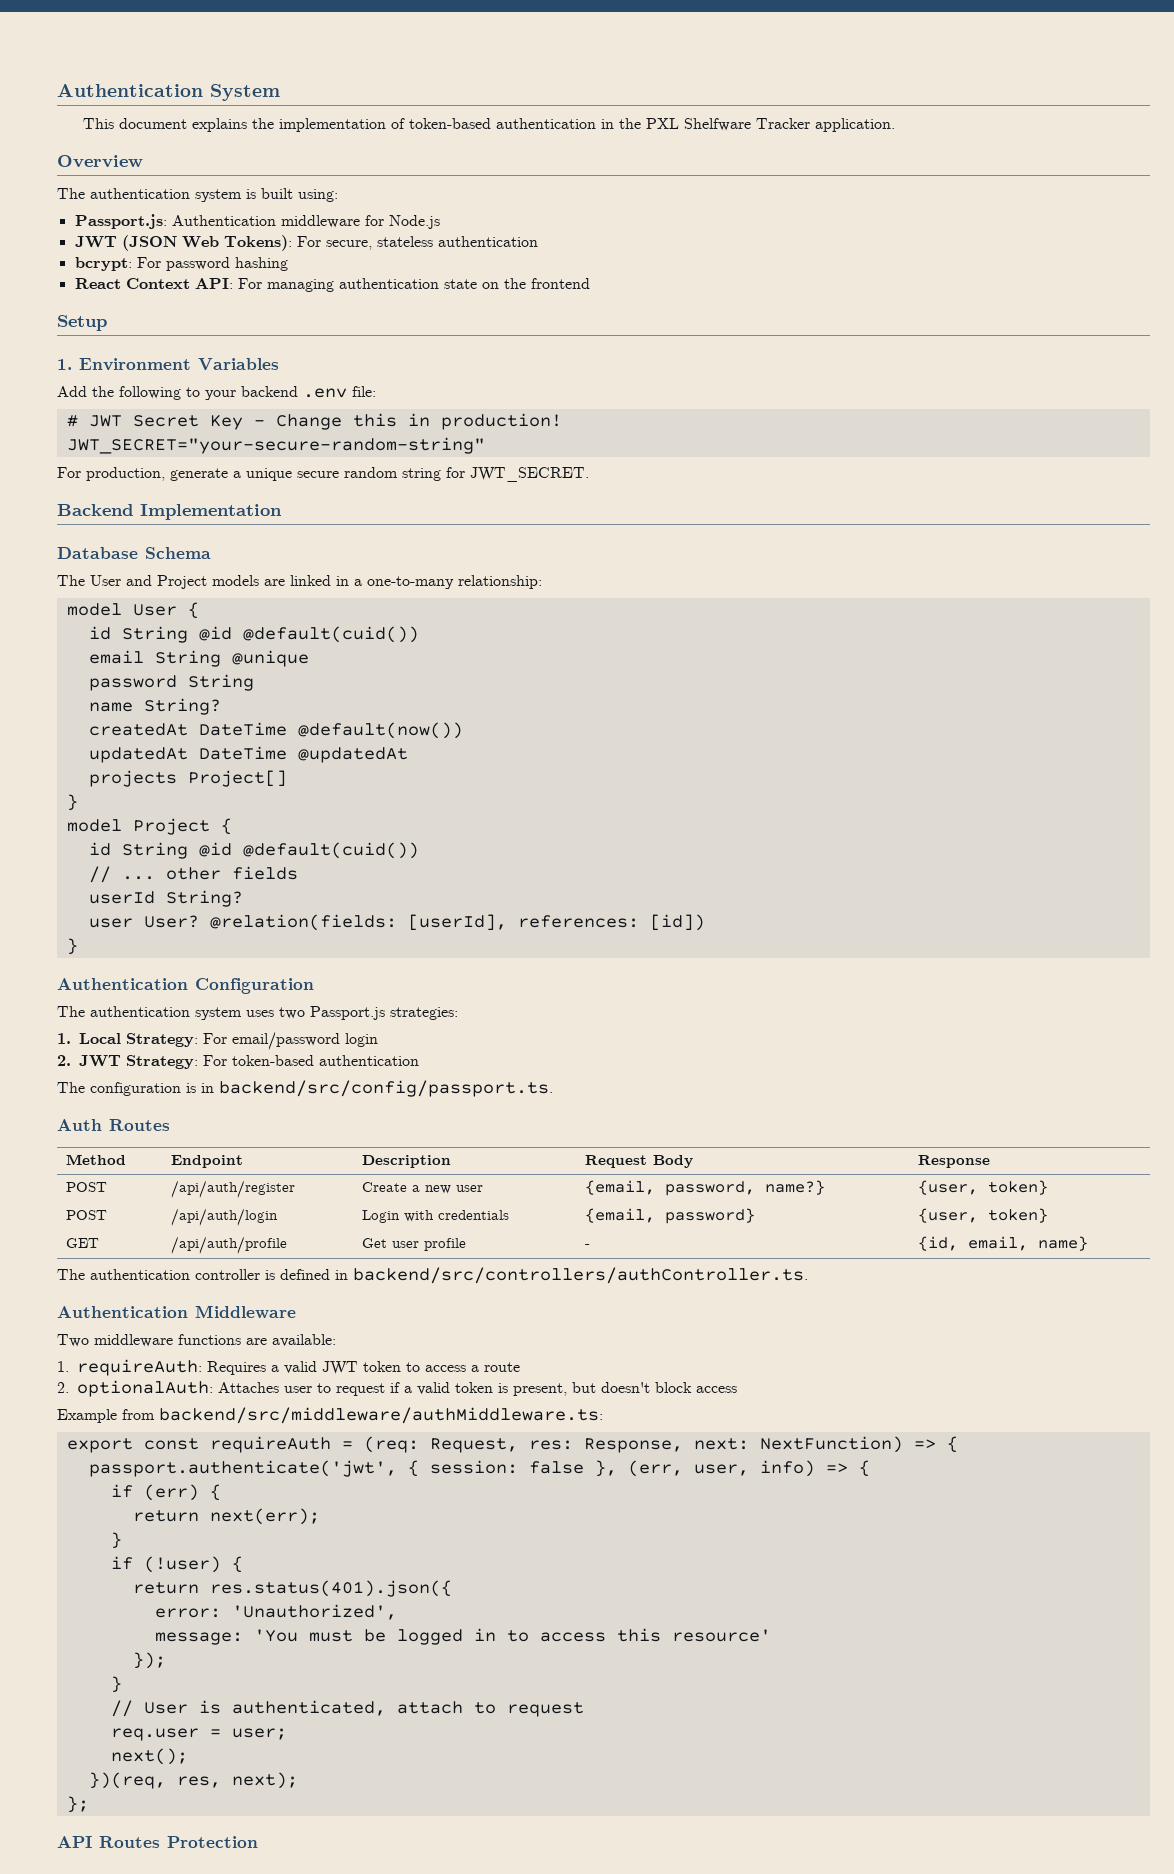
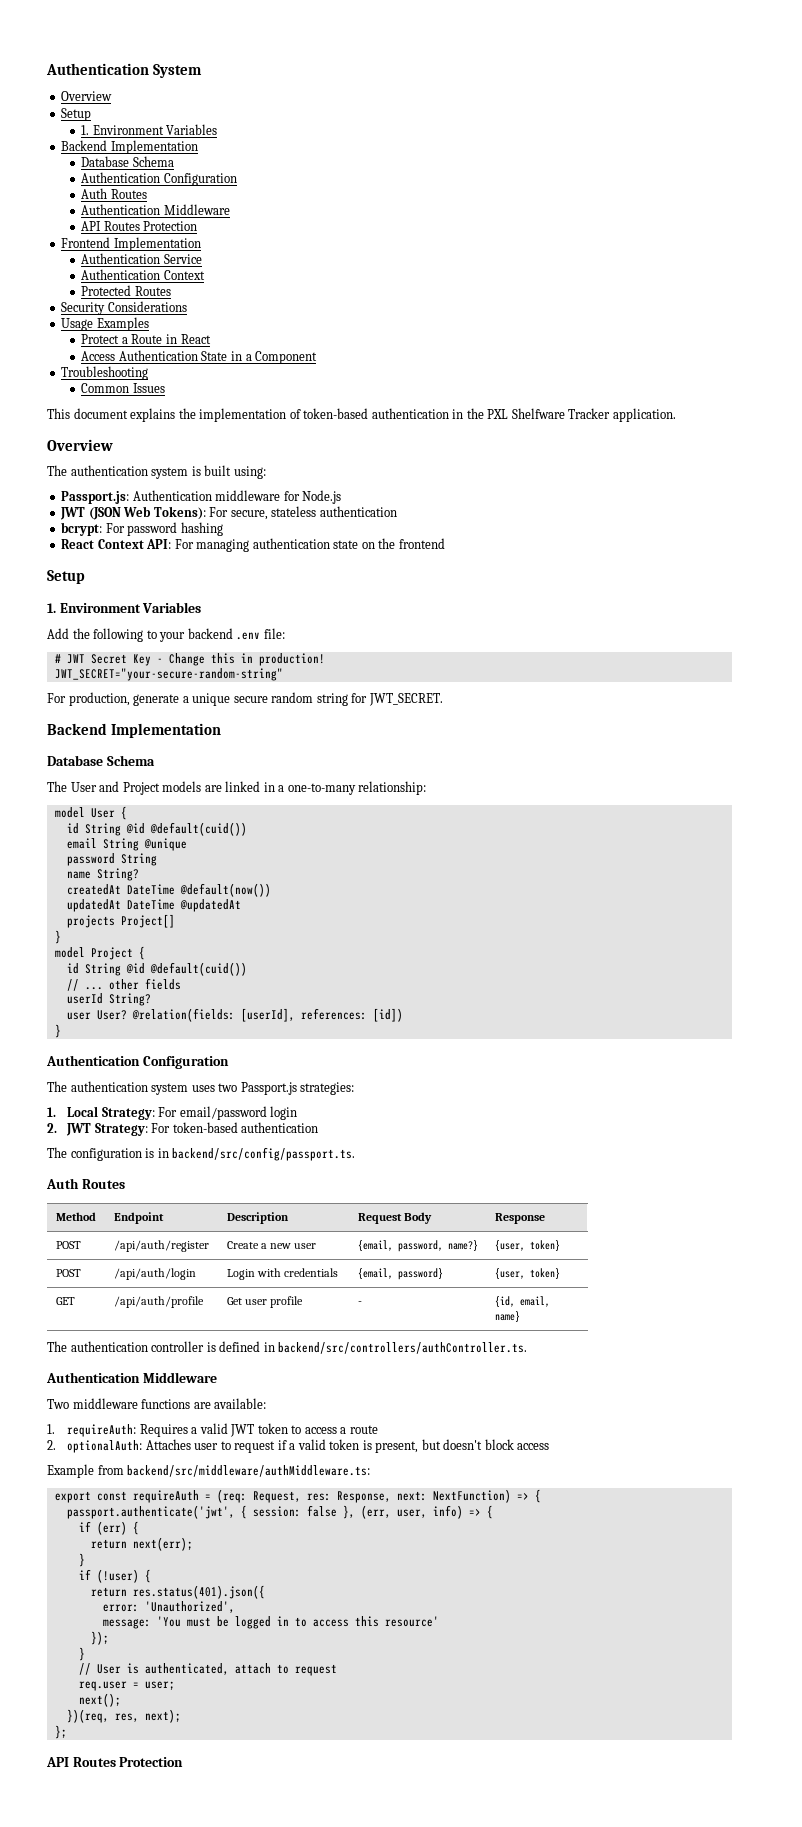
  Authentication System
+ Overview
+ Setup
+ 1. Environment Variables
+ Backend Implementation
+ Database Schema
+ Authentication Configuration
+ Auth Routes
+ Authentication Middleware
+ API Routes Protection
+ Frontend Implementation
+ Authentication Service
+ Authentication Context
+ Protected Routes
+ Security Considerations
+ Usage Examples
+ Protect a Route in React
+ Access Authentication State in a Component
+ Troubleshooting
+ Common Issues

